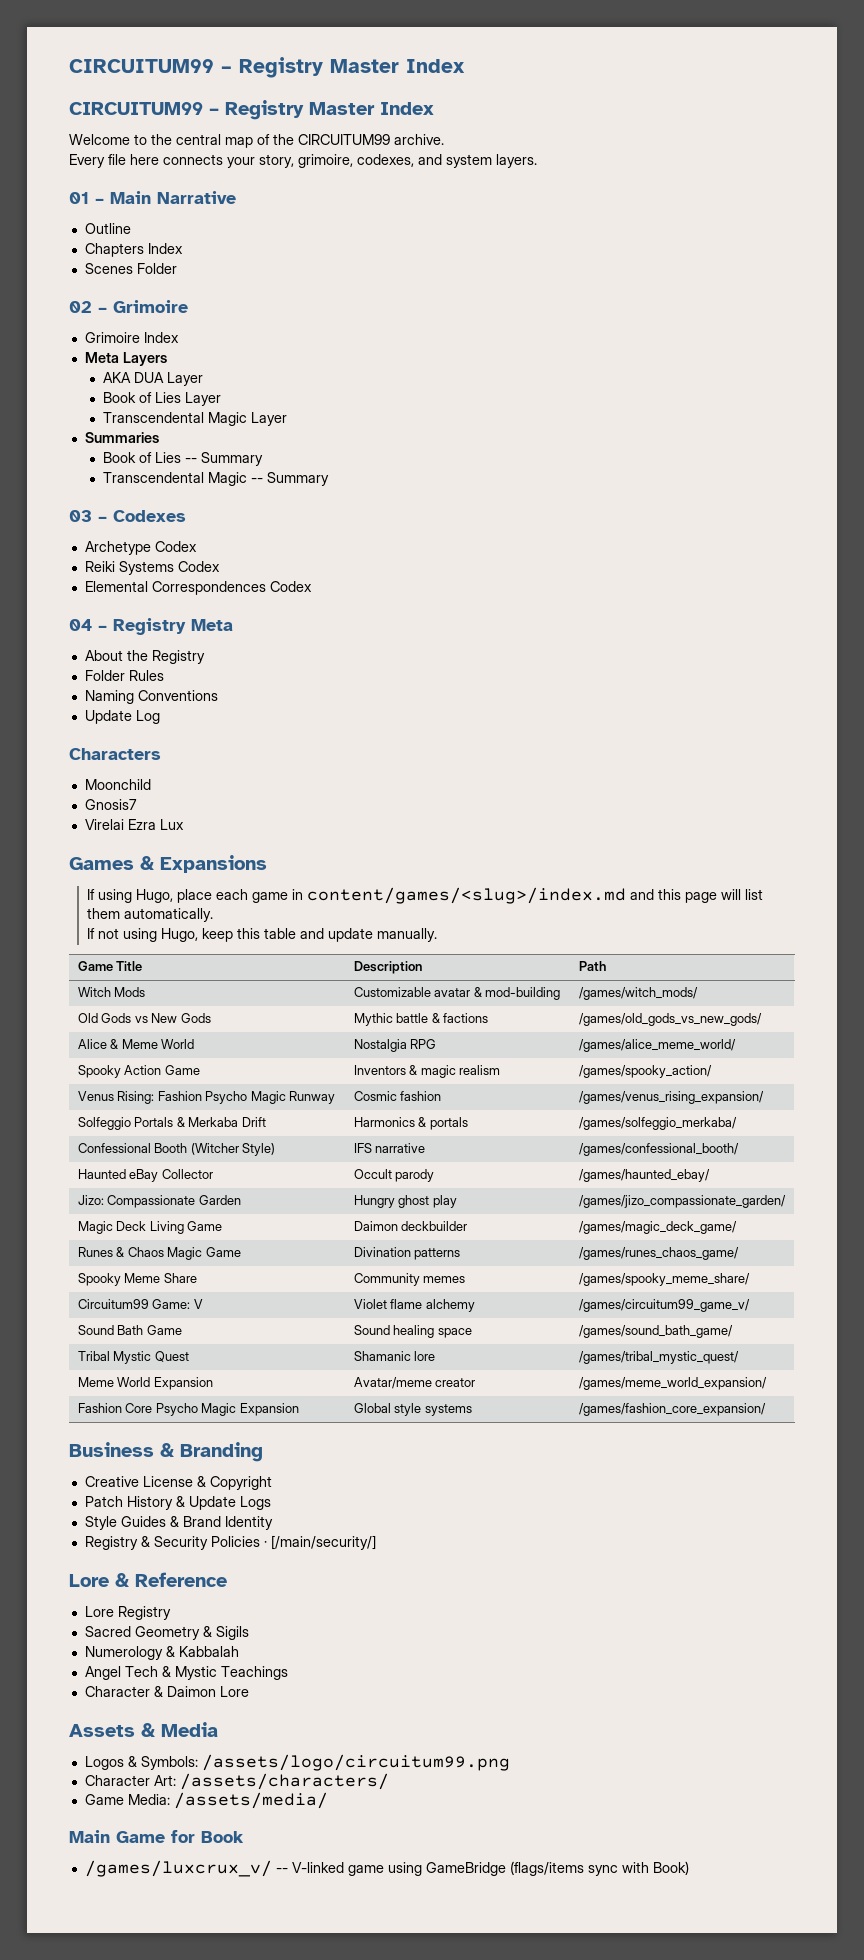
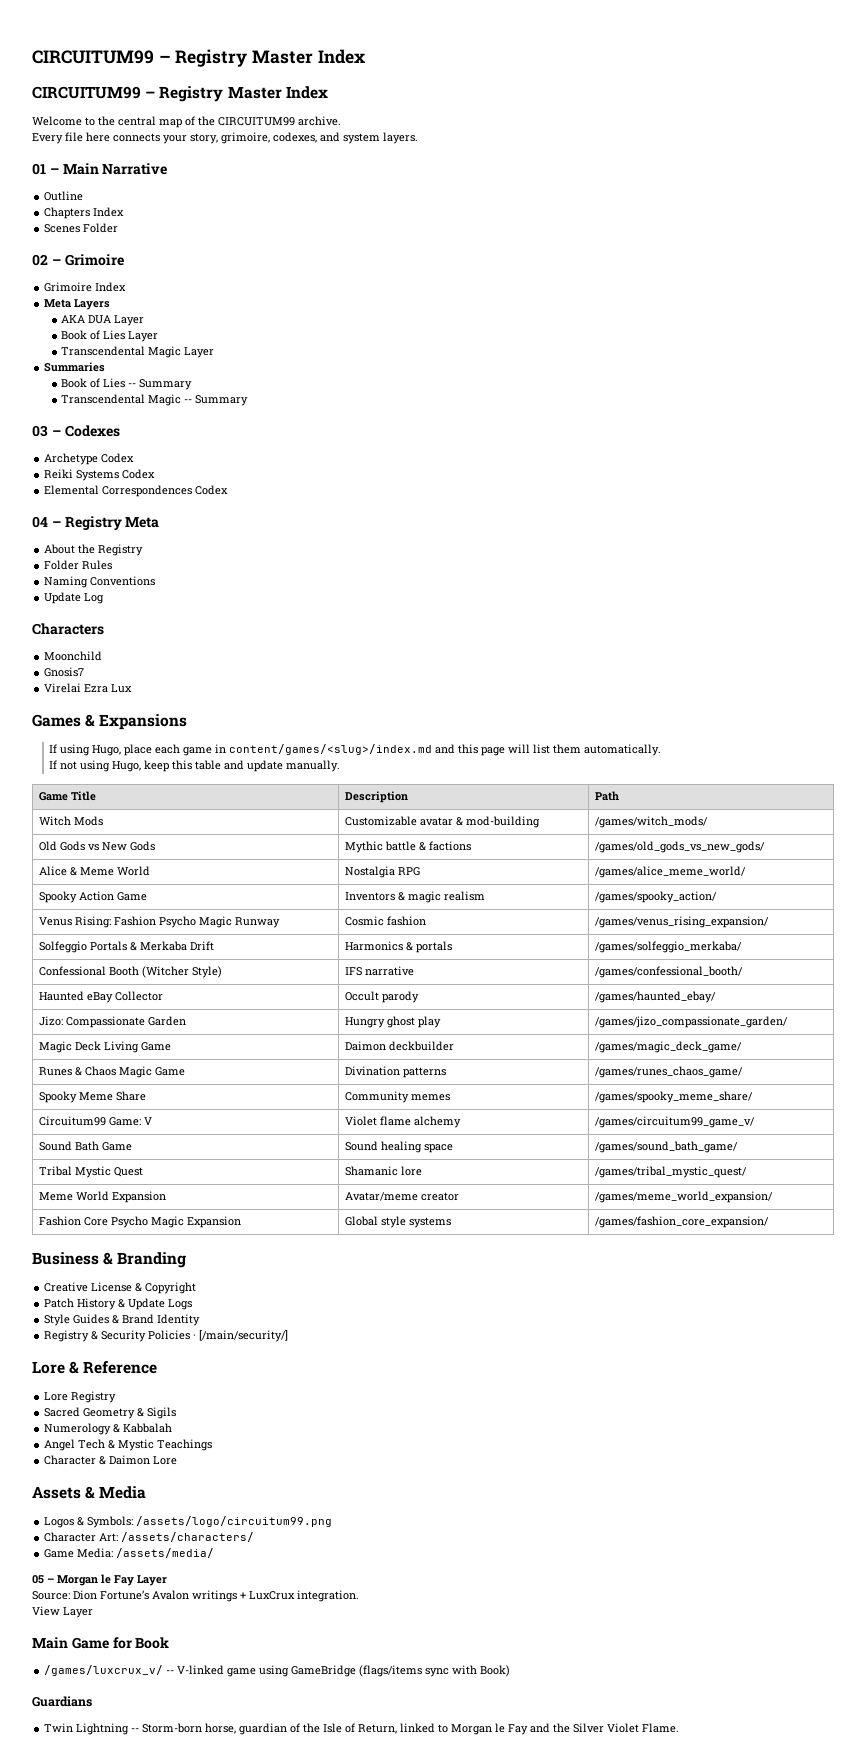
+ 05 – Morgan le Fay Layer
+ Source: Dion Fortune’s Avalon writings + LuxCrux integration.
+ View Layer
+ Guardians
+ Twin Lightning -- Storm-born horse, guardian of the Isle of Return, linked to Morgan le Fay and the Silver Violet Flame.

